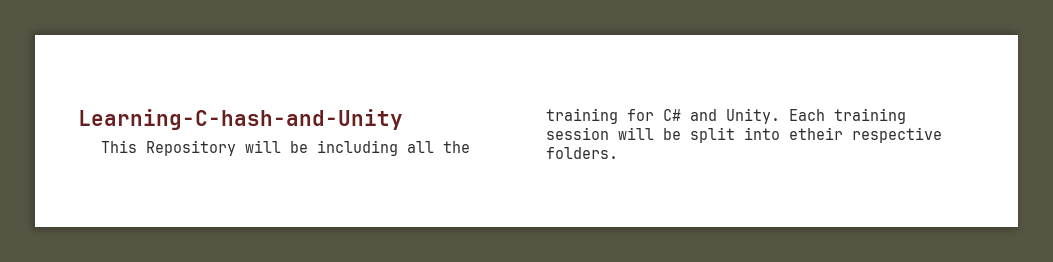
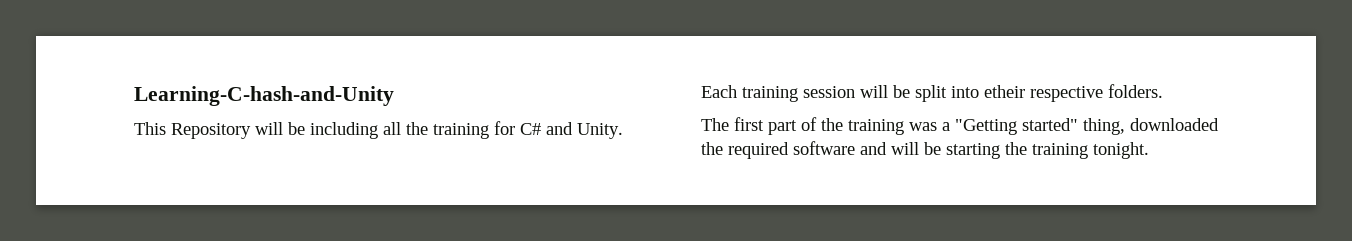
+ The first part of the training was a "Getting started" thing, downloaded the required software and will be starting the training tonight.

